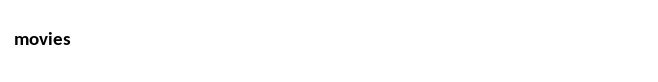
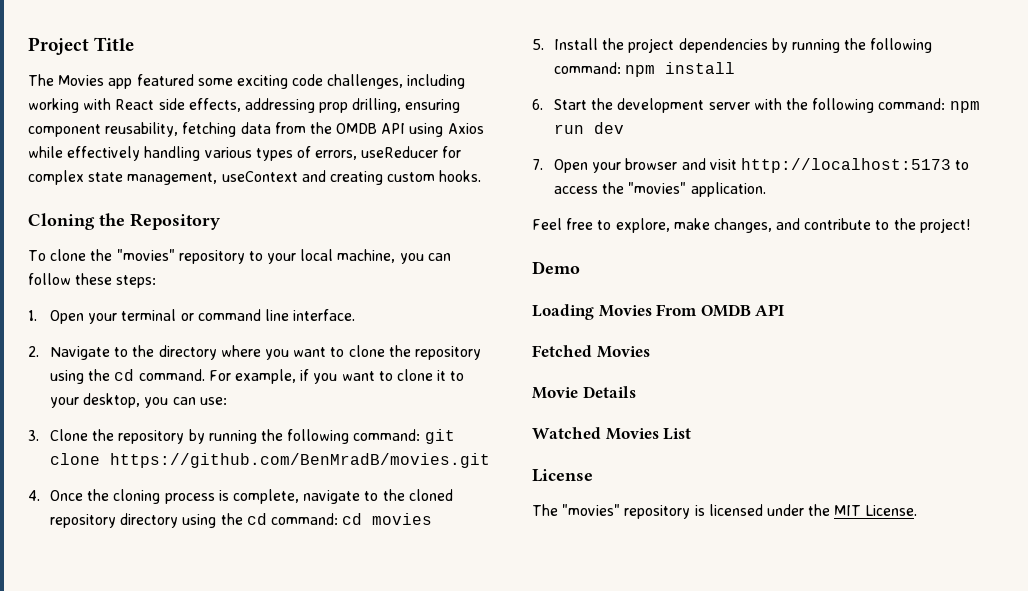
- movies
+ Project Title
+ The Movies app featured some exciting code challenges, including working with React side effects, addressing prop drilling, ensuring component reusability, fetching data from the OMDB API using Axios while effectively handling various types of errors, useReducer for complex state management, useContext and creating custom hooks.
+ Cloning the Repository
+ To clone the "movies" repository to your local machine, you can follow these steps:
+ 1. Open your terminal or command line interface.
+ 2. Navigate to the directory where you want to clone the repository using the cd command. For example, if you want to clone it to your desktop, you can use:
+ 3. Clone the repository by running the following command: git clone https://github.com/BenMradB/movies.git
+ 4. Once the cloning process is complete, navigate to the cloned repository directory using the cd command: cd movies
+ 5. Install the project dependencies by running the following command: npm install
+ 6. Start the development server with the following command: npm run dev
+ 7. Open your browser and visit http://localhost:5173 to access the "movies" application.
+ Feel free to explore, make changes, and contribute to the project!
+ Demo
+ Loading Movies From OMDB API
+ Fetched Movies
+ Movie Details
+ Watched Movies List
+ License
+ The "movies" repository is licensed under the MIT License.

